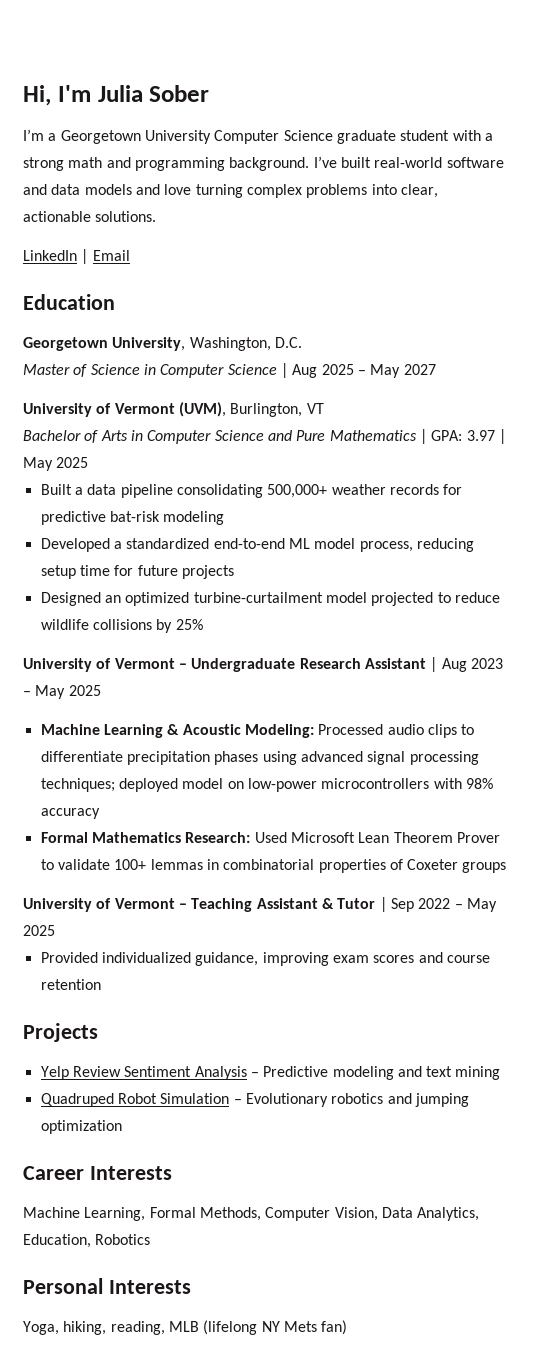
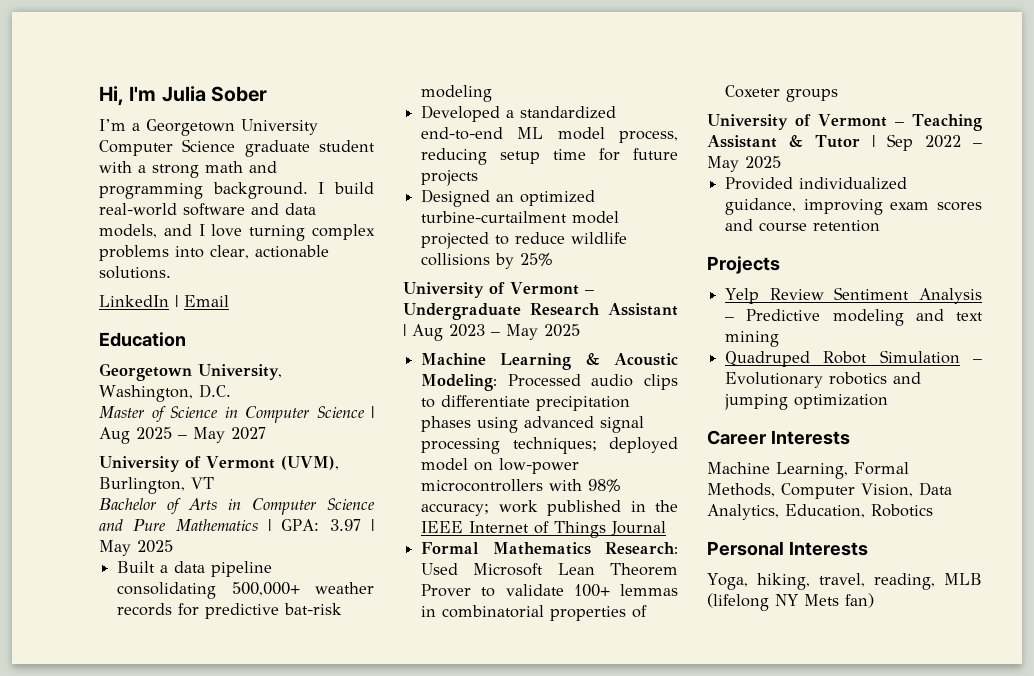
- I’ve built real-world software and data models and love turning complex problems into clear, actionable solutions.
+ I build real-world software and data models, and I love turning complex problems into clear, actionable solutions.
- Machine Learning & Acoustic Modeling: Processed audio clips to differentiate precipitation phases using advanced signal processing techniques; deployed model on low-power microcontrollers with 98% accuracy
+ Machine Learning & Acoustic Modeling: Processed audio clips to differentiate precipitation phases using advanced signal processing techniques; deployed model on low-power microcontrollers with 98% accuracy; work published in the IEEE Internet of Things Journal
- Yoga, hiking, reading, MLB (lifelong NY Mets fan)
+ Yoga, hiking, travel, reading, MLB (lifelong NY Mets fan)

